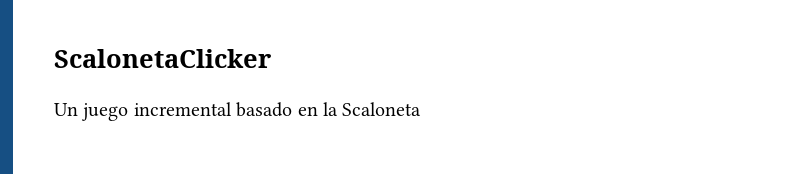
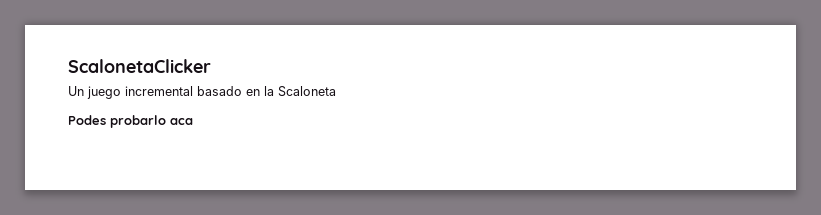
+ Podes probarlo aca

